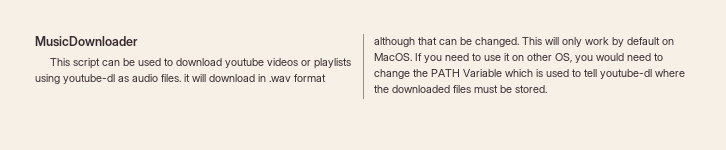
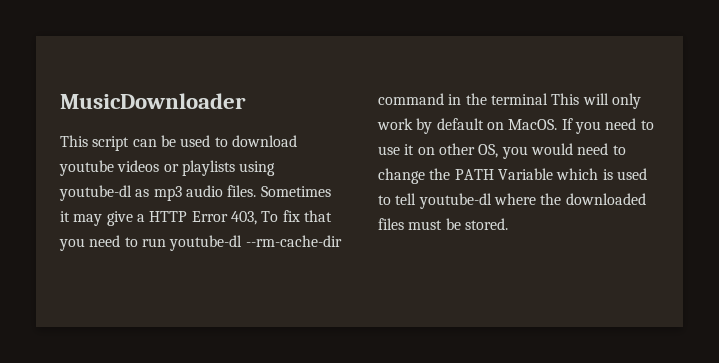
- This script can be used to download youtube videos or playlists using youtube-dl as audio files. it will download in .wav format although that can be changed. This will only work by default on MacOS.
+ This script can be used to download youtube videos or playlists using youtube-dl as mp3 audio files. Sometimes it may give a HTTP Error 403, To fix that you need to run youtube-dl --rm-cache-dir command in the terminal This will only work by default on MacOS.

